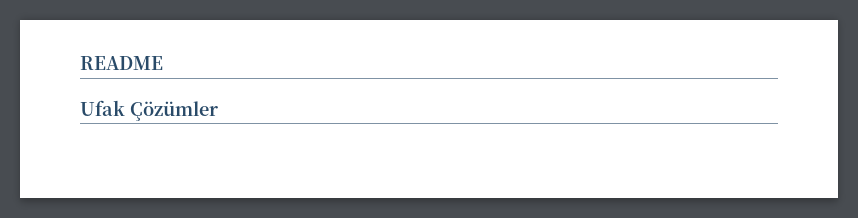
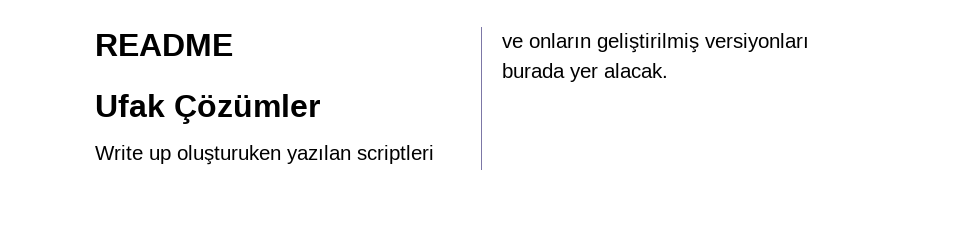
+ Write up oluşturuken yazılan scriptleri ve onların geliştirilmiş versiyonları burada yer alacak.

